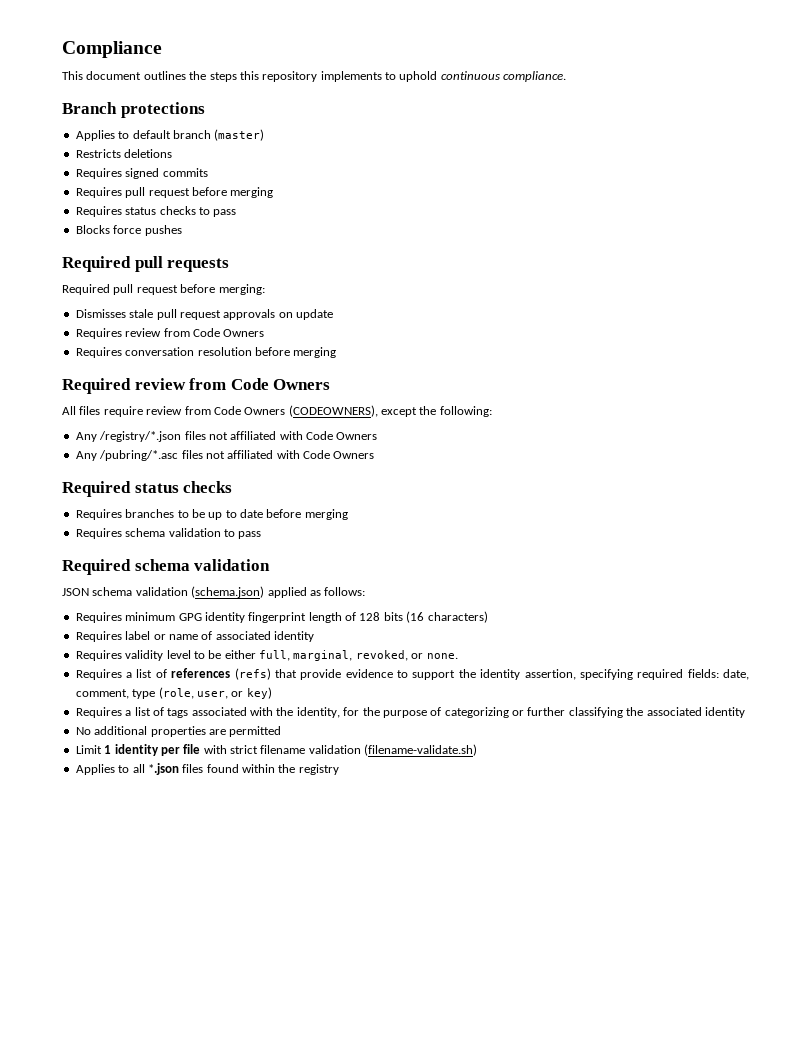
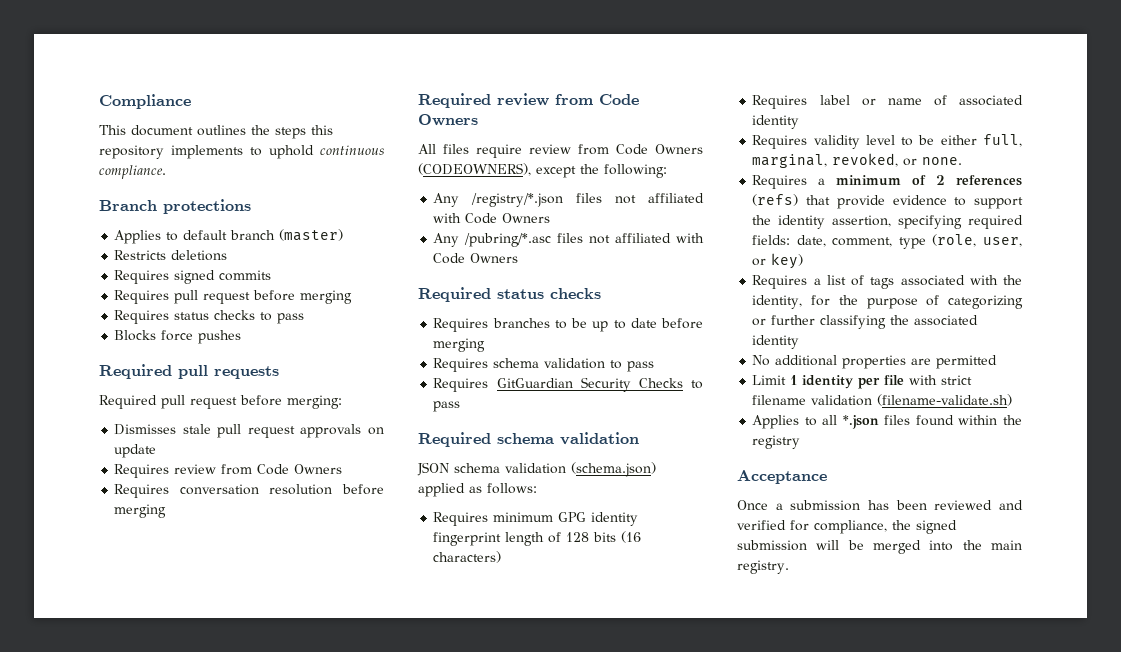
+ Requires GitGuardian Security Checks to pass
- Requires a list of references (refs) that provide evidence to support the identity assertion, specifying required fields: date, comment, type (role, user, or key)
+ Requires a minimum of 2 references (refs) that provide evidence to support the identity assertion, specifying required fields: date, comment, type (role, user, or key)
+ Acceptance
+ Once a submission has been reviewed and verified for compliance, the signed submission will be merged into the main registry.

